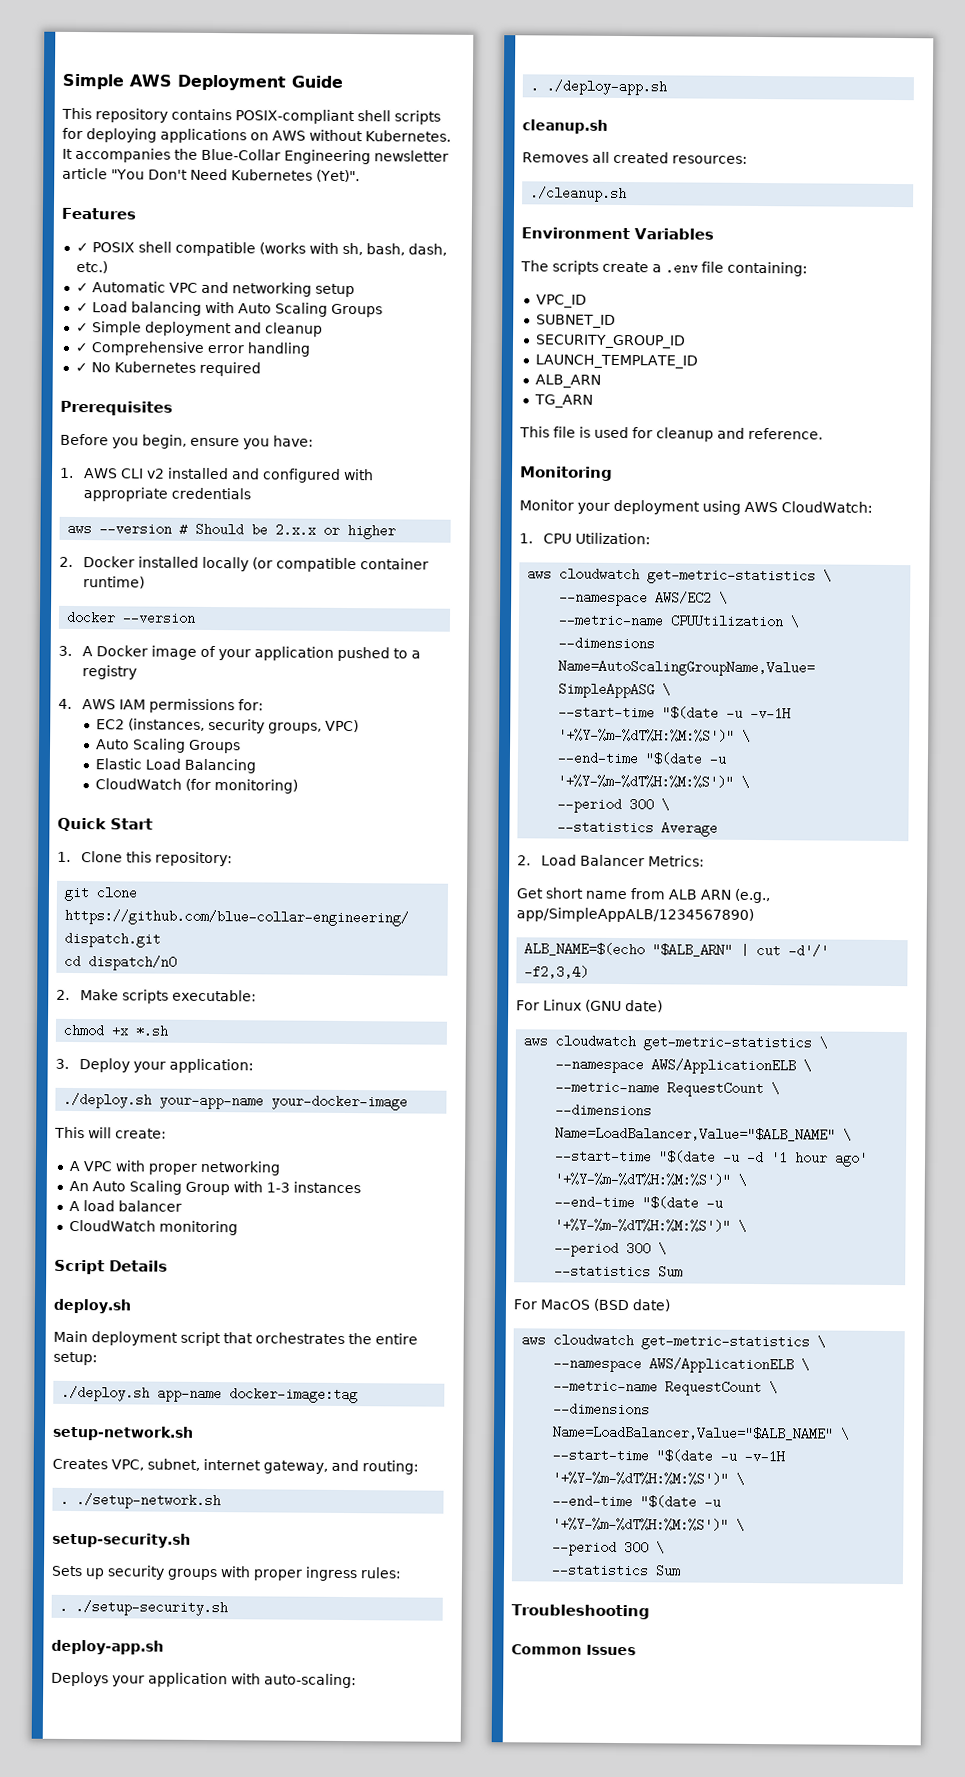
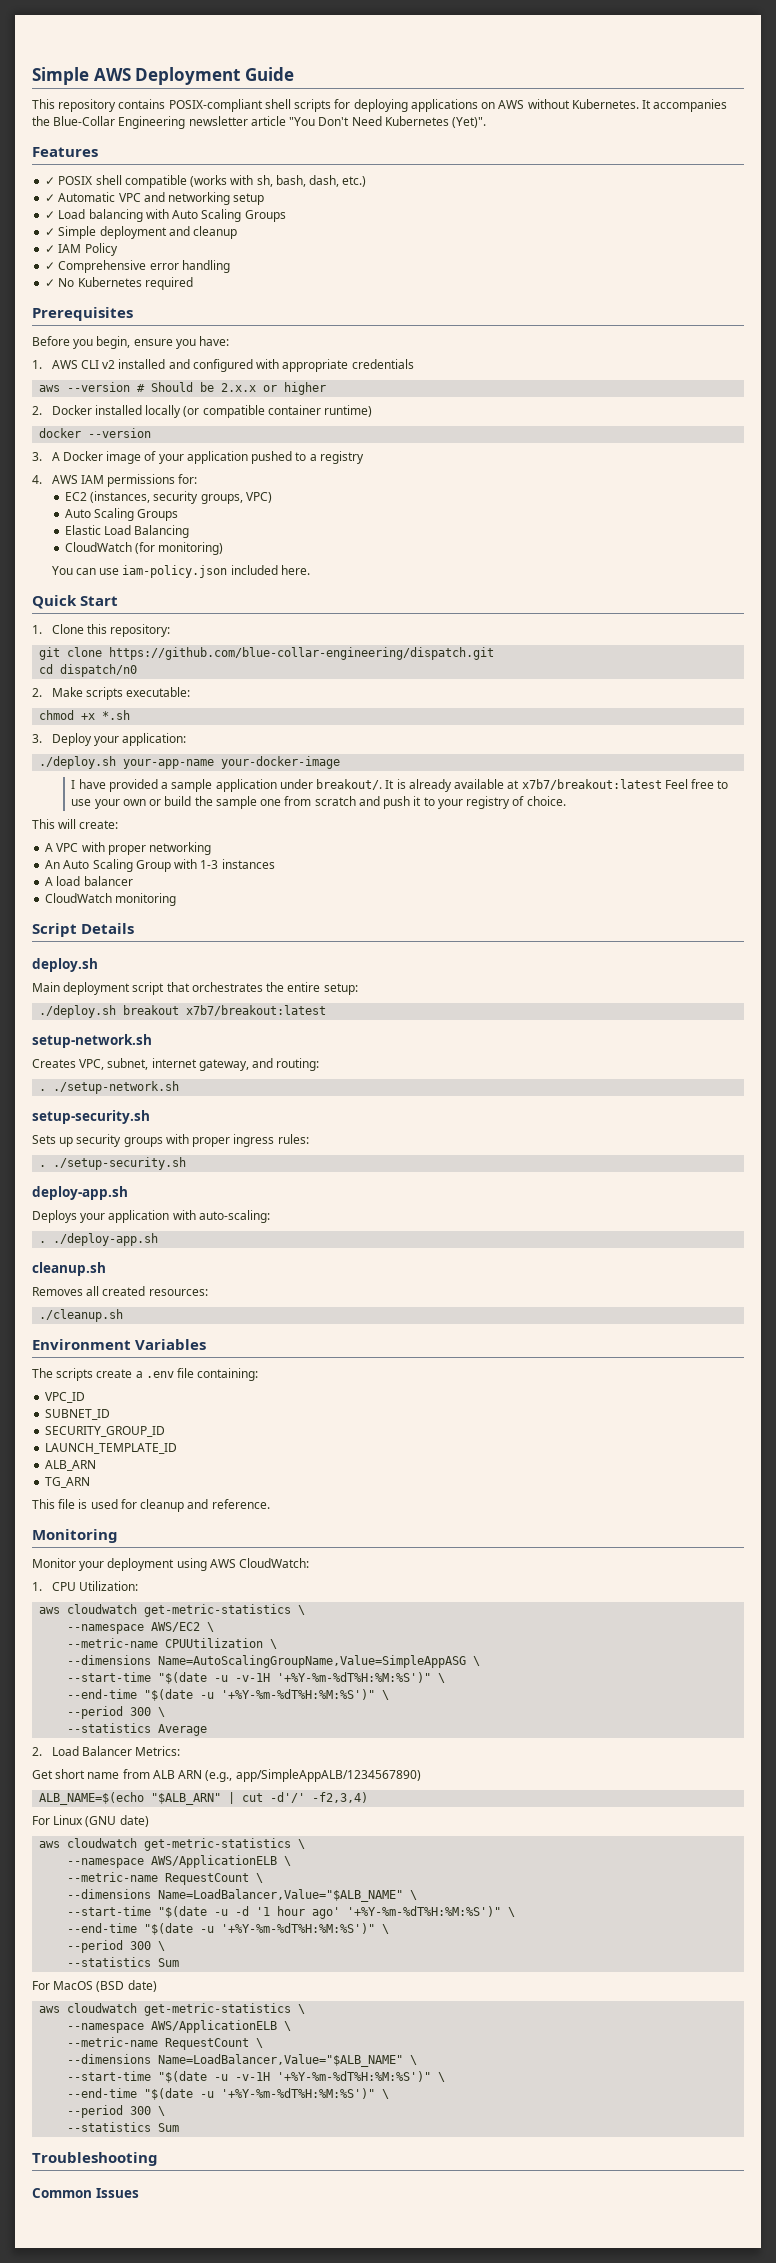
+ ✓ IAM Policy
+ You can use iam-policy.json included here.
+ I have provided a sample application under breakout/. It is already available at x7b7/breakout:latest Feel free to use your own or build the sample one from scratch and push it to your registry of choice.
- ./deploy.sh app-name docker-image:tag
+ ./deploy.sh breakout x7b7/breakout:latest

